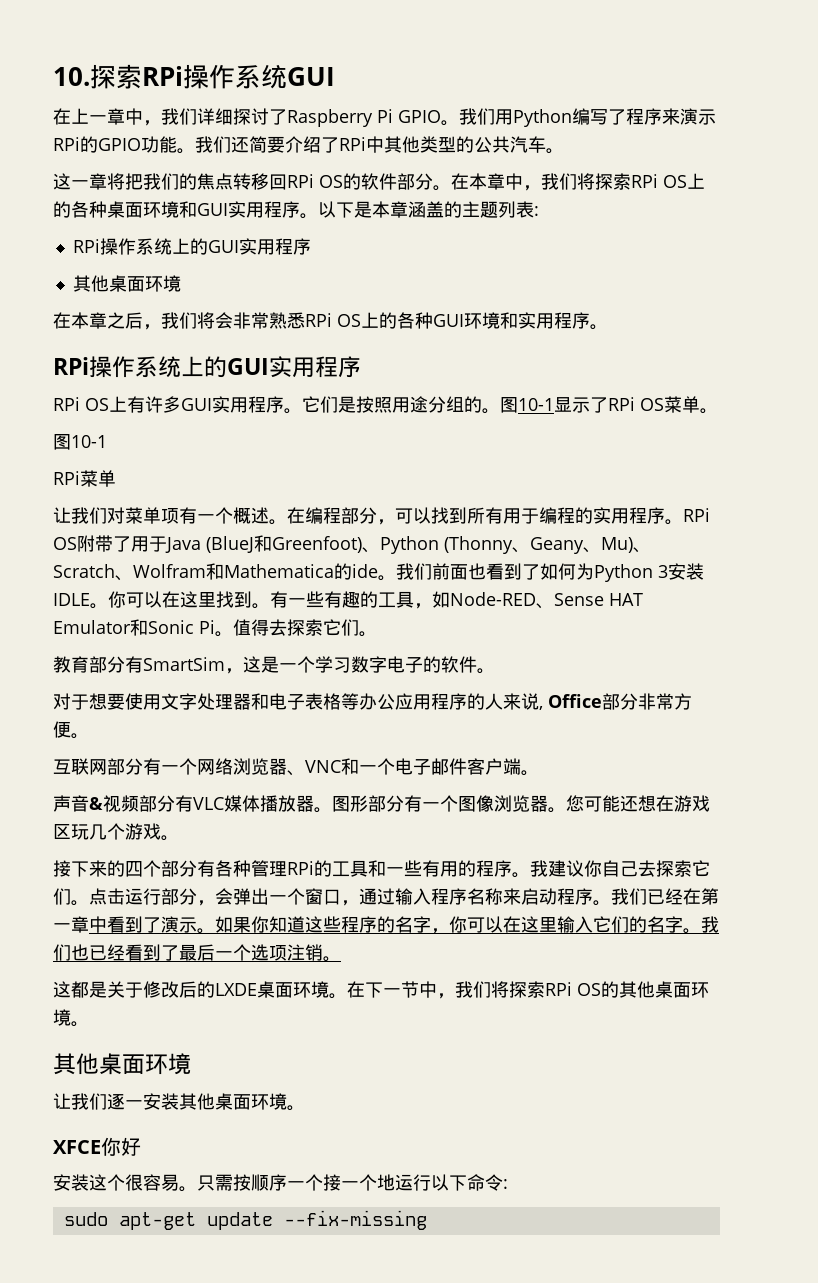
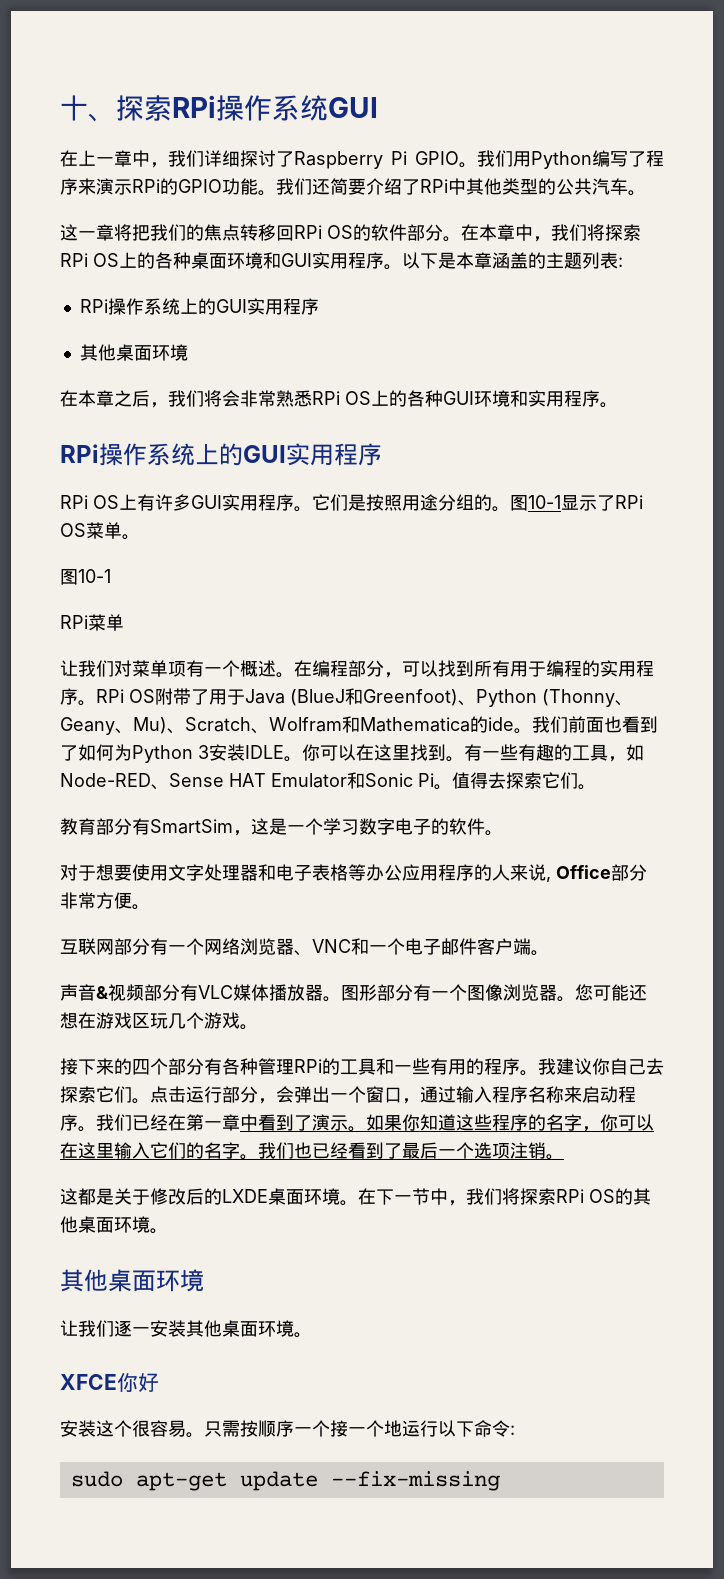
- 10.探索RPi操作系统GUI
+ 十、探索RPi操作系统GUI

